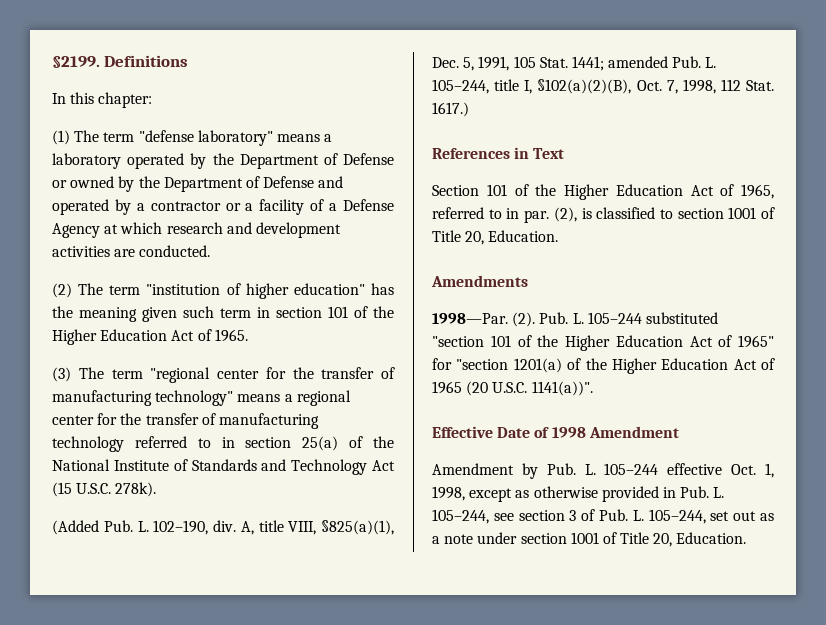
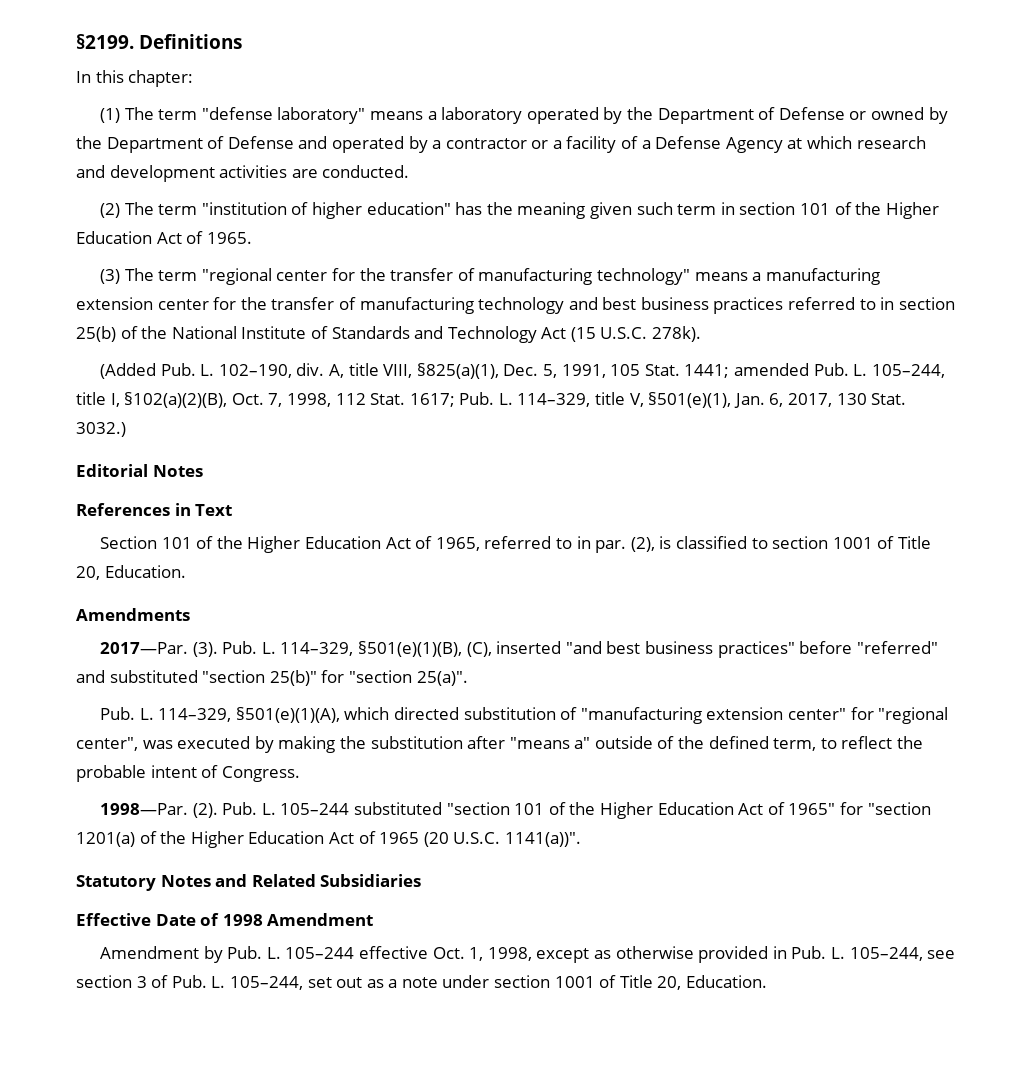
- (3) The term "regional center for the transfer of manufacturing technology" means a regional center for the transfer of manufacturing technology referred to in section 25(a) of the National Institute of Standards and Technology Act (15 U.S.C. 278k).
+ (3) The term "regional center for the transfer of manufacturing technology" means a manufacturing extension center for the transfer of manufacturing technology and best business practices referred to in section 25(b) of the National Institute of Standards and Technology Act (15 U.S.C. 278k).
- 1617.)
+ 1617; Pub. L. 114–329, title V, §501(e)(1), Jan. 6, 2017, 130 Stat. 3032.)
+ Editorial Notes
+ 2017—Par. (3). Pub. L. 114–329, §501(e)(1)(B), (C), inserted "and best business practices" before "referred" and substituted "section 25(b)" for "section 25(a)".
+ Pub. L. 114–329, §501(e)(1)(A), which directed substitution of "manufacturing extension center" for "regional center", was executed by making the substitution after "means a" outside of the defined term, to reflect the probable intent of Congress.
+ Statutory Notes and Related Subsidiaries

